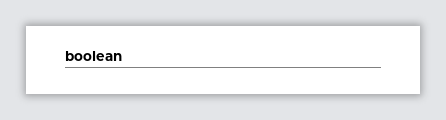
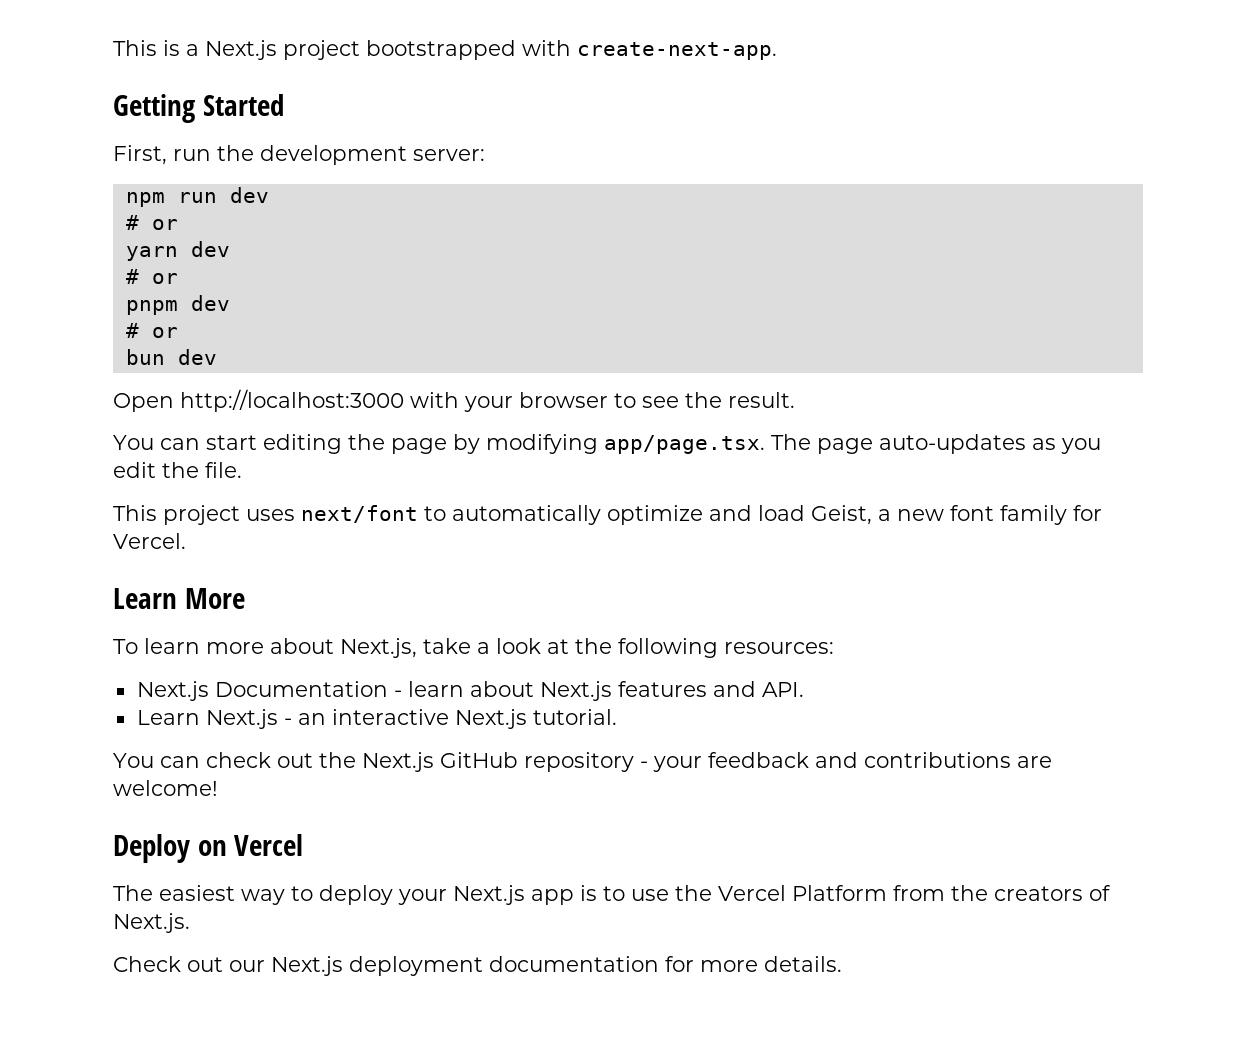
- boolean
+ This is a Next.js project bootstrapped with create-next-app.
+ Getting Started
+ First, run the development server:
+ npm run dev
+ # or
+ yarn dev
+ # or
+ pnpm dev
+ # or
+ bun dev
+ Open http://localhost:3000 with your browser to see the result.
+ You can start editing the page by modifying app/page.tsx. The page auto-updates as you edit the file.
+ This project uses next/font to automatically optimize and load Geist, a new font family for Vercel.
+ Learn More
+ To learn more about Next.js, take a look at the following resources:
+ Next.js Documentation - learn about Next.js features and API.
+ Learn Next.js - an interactive Next.js tutorial.
+ You can check out the Next.js GitHub repository - your feedback and contributions are welcome!
+ Deploy on Vercel
+ The easiest way to deploy your Next.js app is to use the Vercel Platform from the creators of Next.js.
+ Check out our Next.js deployment documentation for more details.

